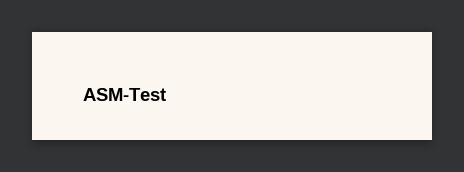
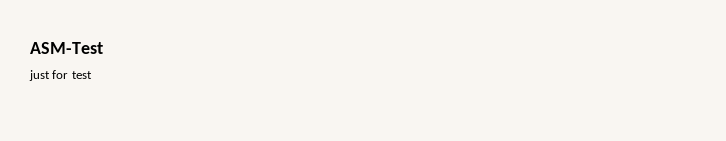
+ just for test

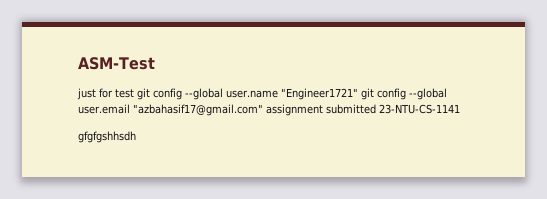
- just for test
+ just for test git config --global user.name "Engineer1721" git config --global user.email "azbahasif17@gmail.com" assignment submitted 23-NTU-CS-1141
+ gfgfgshhsdh

